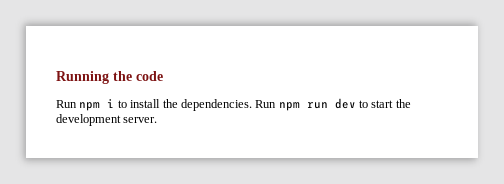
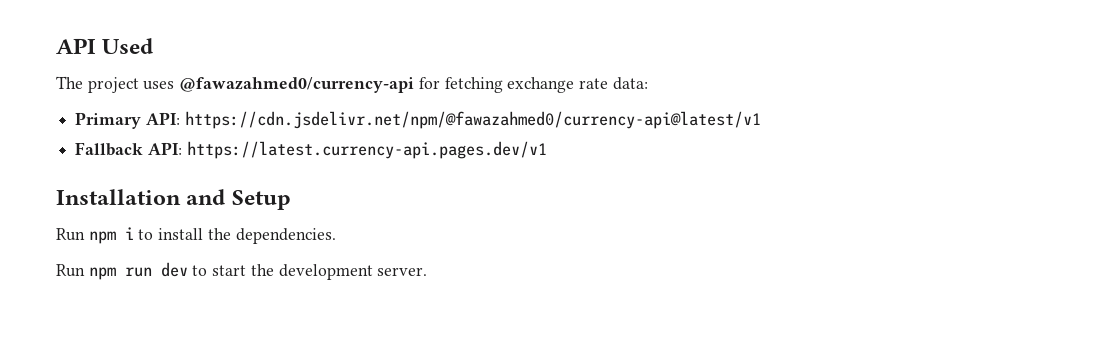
- Running the code
+ API Used
+ The project uses @fawazahmed0/currency-api for fetching exchange rate data:
+ Primary API: https://cdn.jsdelivr.net/npm/@fawazahmed0/currency-api@latest/v1
+ Fallback API: https://latest.currency-api.pages.dev/v1
+ Installation and Setup
- Run npm i to install the dependencies. Run npm run dev to start the development server.
+ Run npm i to install the dependencies.
+ Run npm run dev to start the development server.

